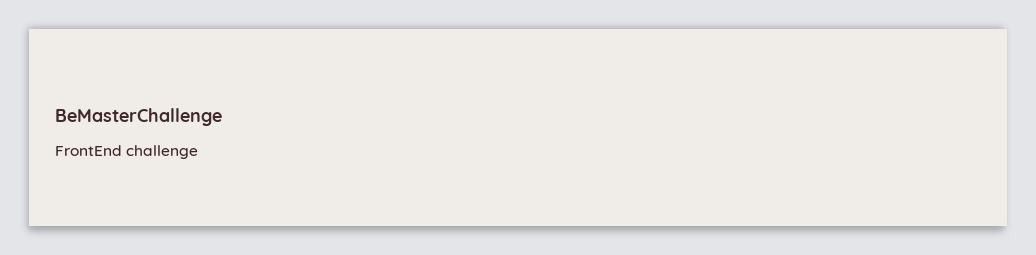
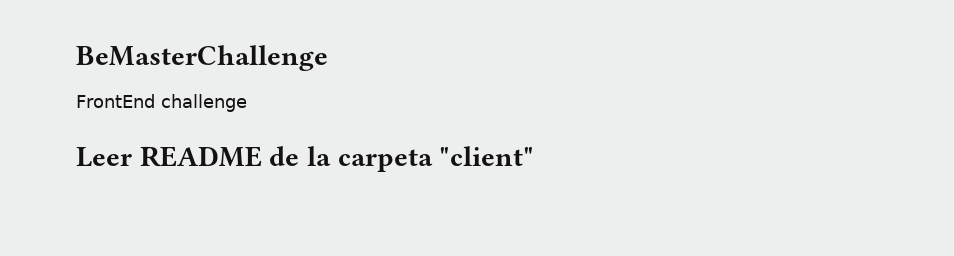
+ Leer README de la carpeta "client"

